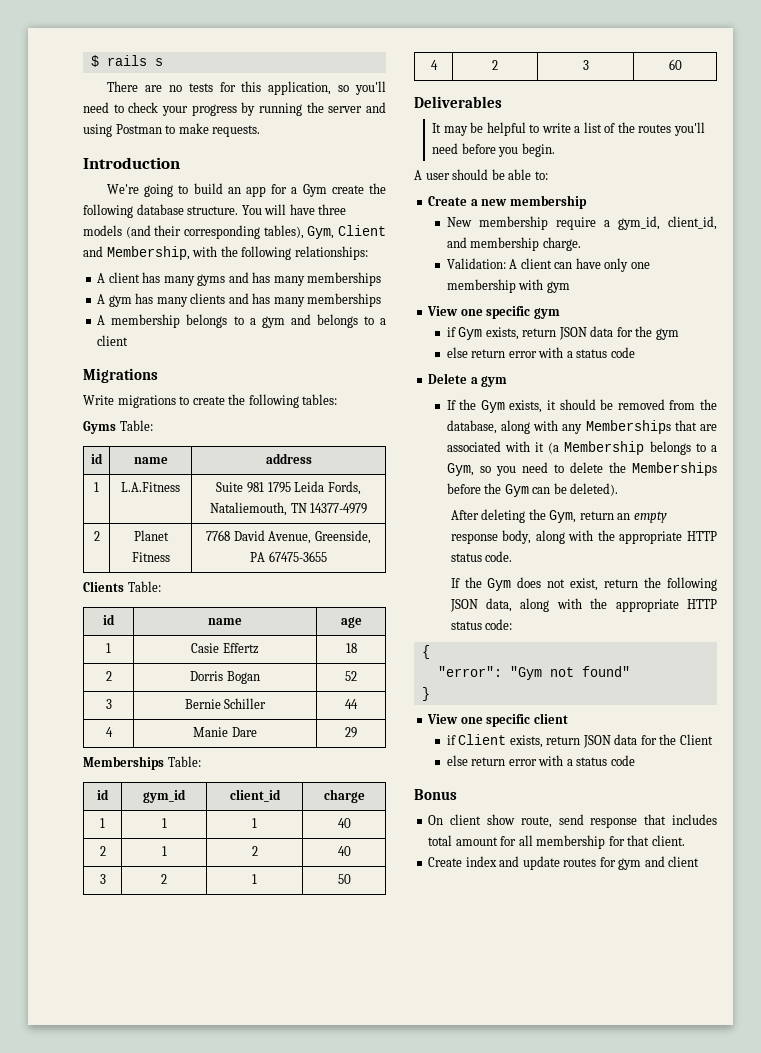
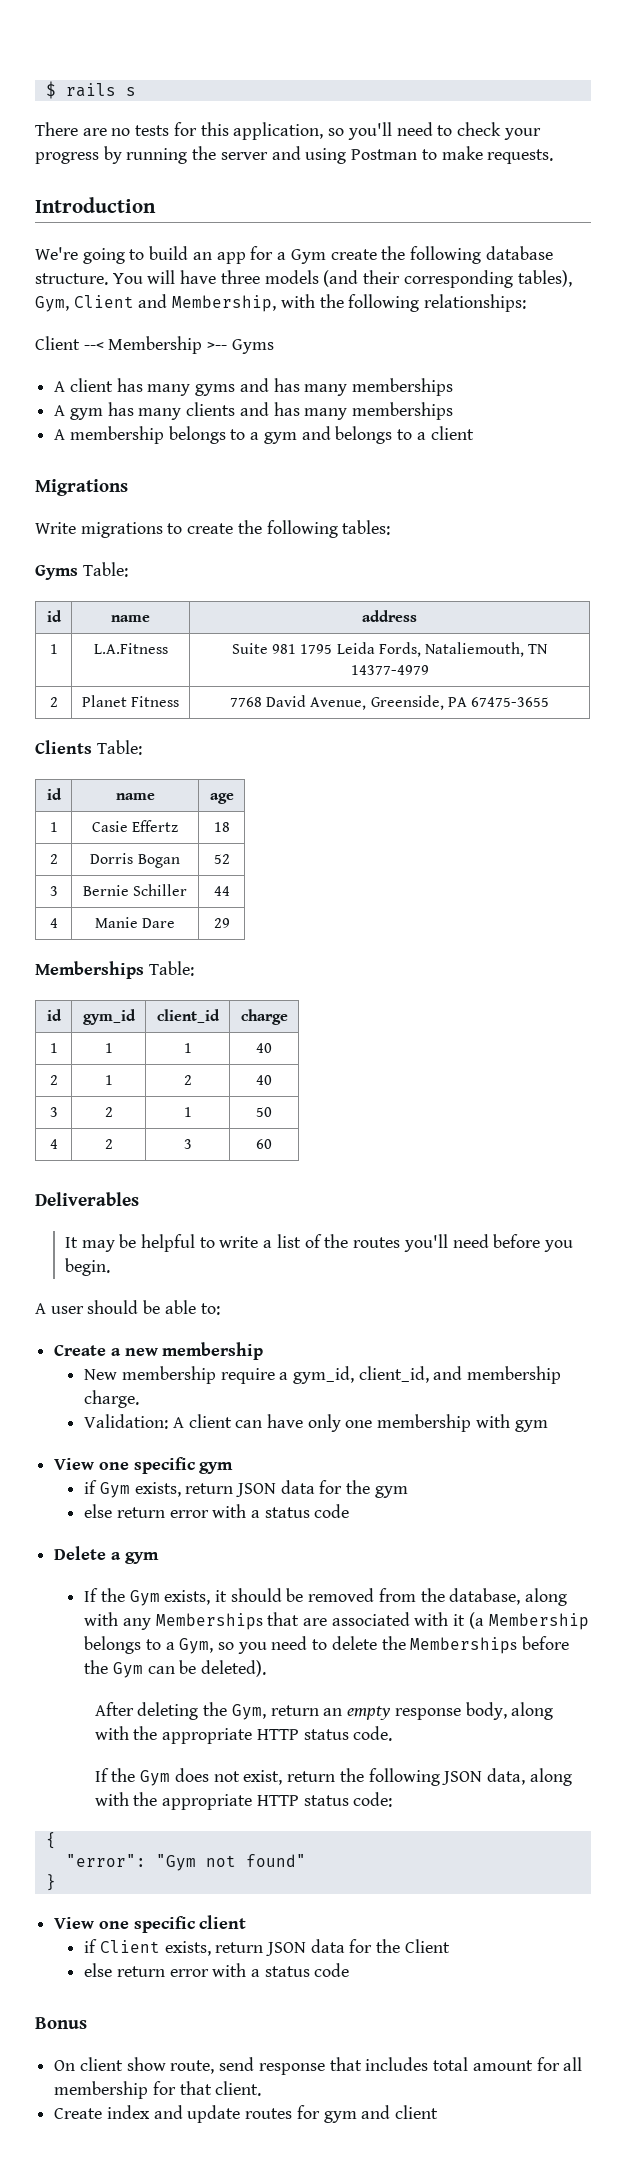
+ Client --< Membership >-- Gyms

